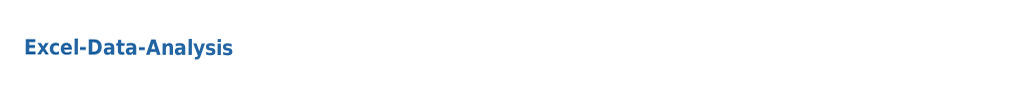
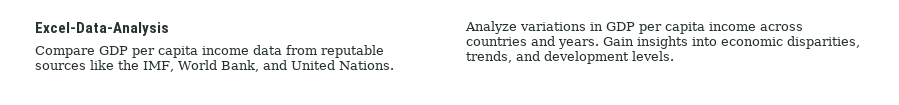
+ Compare GDP per capita income data from reputable sources like the IMF, World Bank, and United Nations. Analyze variations in GDP per capita income across countries and years. Gain insights into economic disparities, trends, and development levels.

